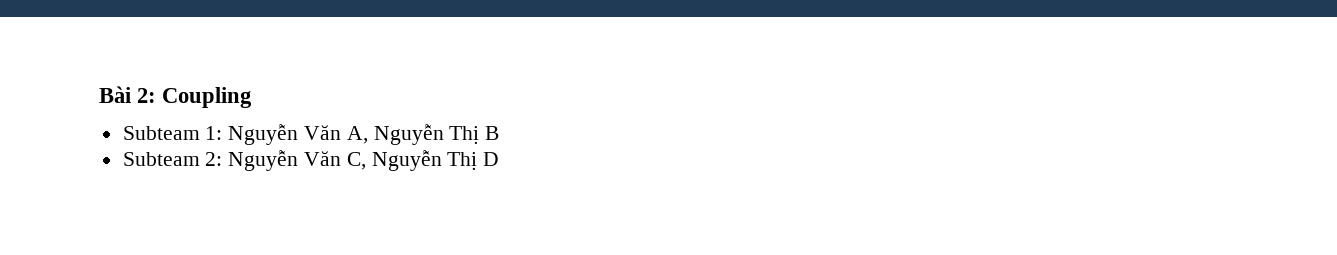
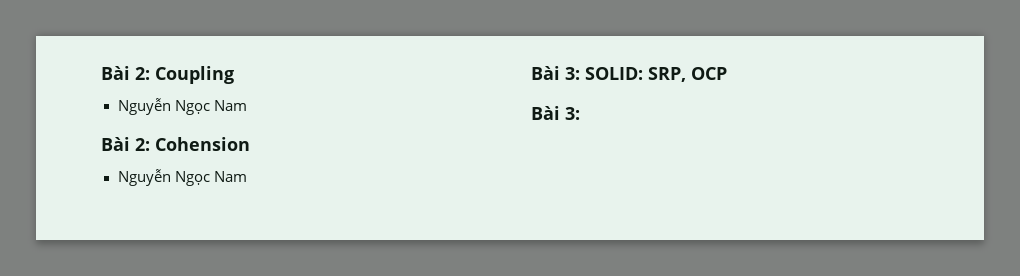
  Bài 2: Coupling
- Subteam 1: Nguyễn Văn A, Nguyễn Thị B
- Subteam 2: Nguyễn Văn C, Nguyễn Thị D
+ Nguyễn Ngọc Nam
+ Bài 2: Cohension
+ Nguyễn Ngọc Nam
+ Bài 3: SOLID: SRP, OCP
+ Bài 3:

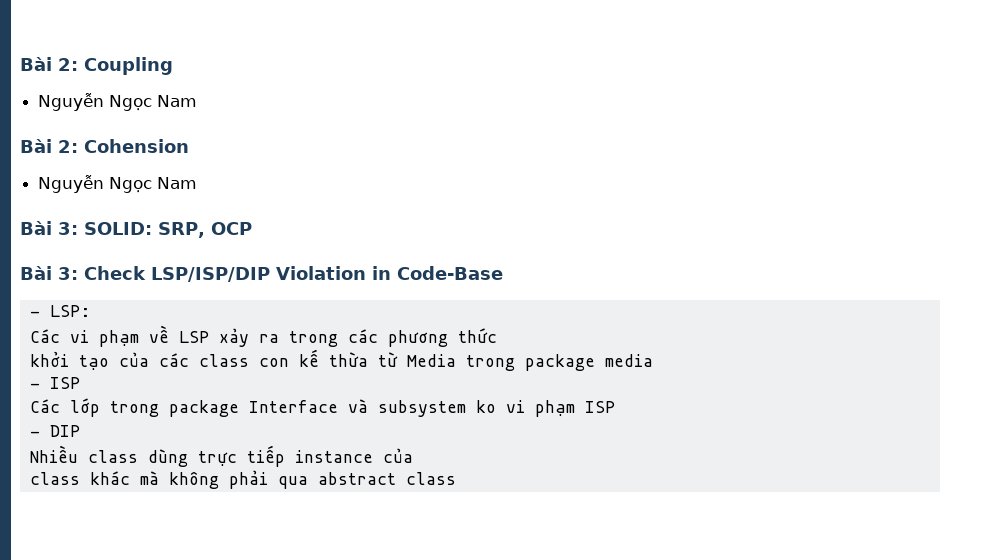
  Bài 3: SOLID: SRP, OCP
- Bài 3:
+ Bài 3: Check LSP/ISP/DIP Violation in Code-Base
+ - LSP:
+ Các vi phạm về LSP xảy ra trong các phương thức
+ khởi tạo của các class con kế thừa từ Media trong package media
+ - ISP
+ Các lớp trong package Interface và subsystem ko vi phạm ISP
+ - DIP
+ Nhiều class dùng trực tiếp instance của
+ class khác mà không phải qua abstract class

